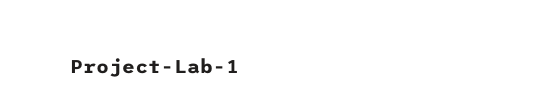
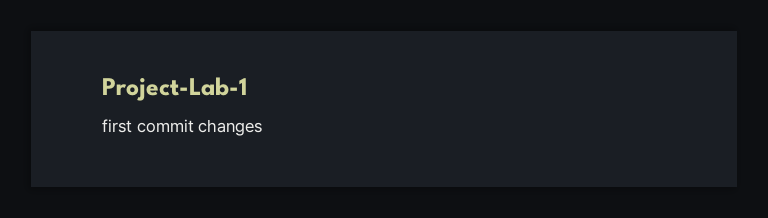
+ first commit changes

